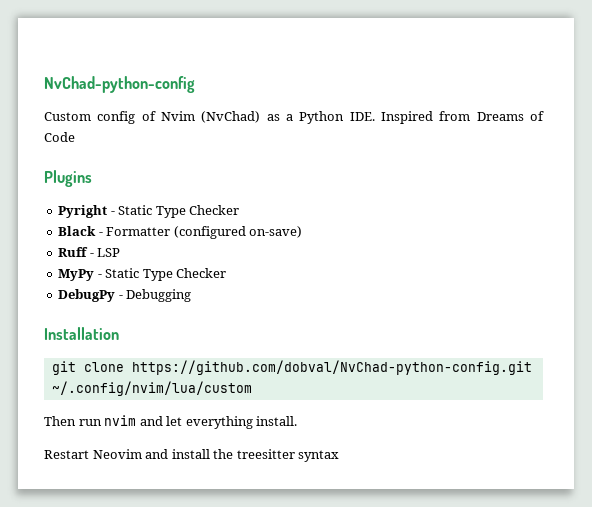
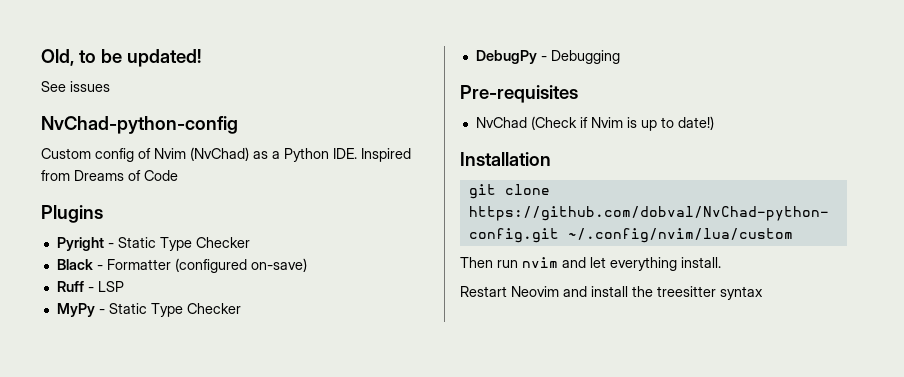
+ Old, to be updated!
+ See issues
+ Pre-requisites
+ NvChad (Check if Nvim is up to date!)

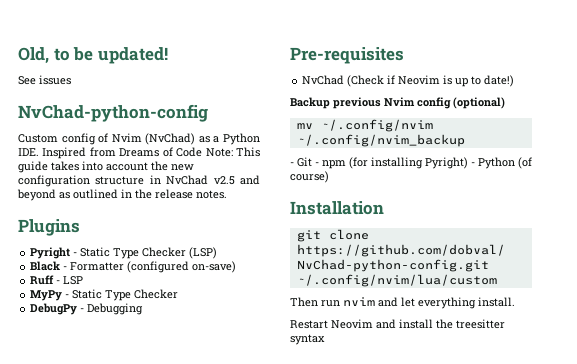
- Custom config of Nvim (NvChad) as a Python IDE. Inspired from Dreams of Code
+ Custom config of Nvim (NvChad) as a Python IDE. Inspired from Dreams of Code Note: This guide takes into account the new configuration structure in NvChad v2.5 and beyond as outlined in the release notes.
- Pyright - Static Type Checker
+ Pyright - Static Type Checker (LSP)
- NvChad (Check if Nvim is up to date!)
+ NvChad (Check if Neovim is up to date!)
+ Backup previous Nvim config (optional)
+ mv ~/.config/nvim ~/.config/nvim_backup
+ - Git - npm (for installing Pyright) - Python (of course)

